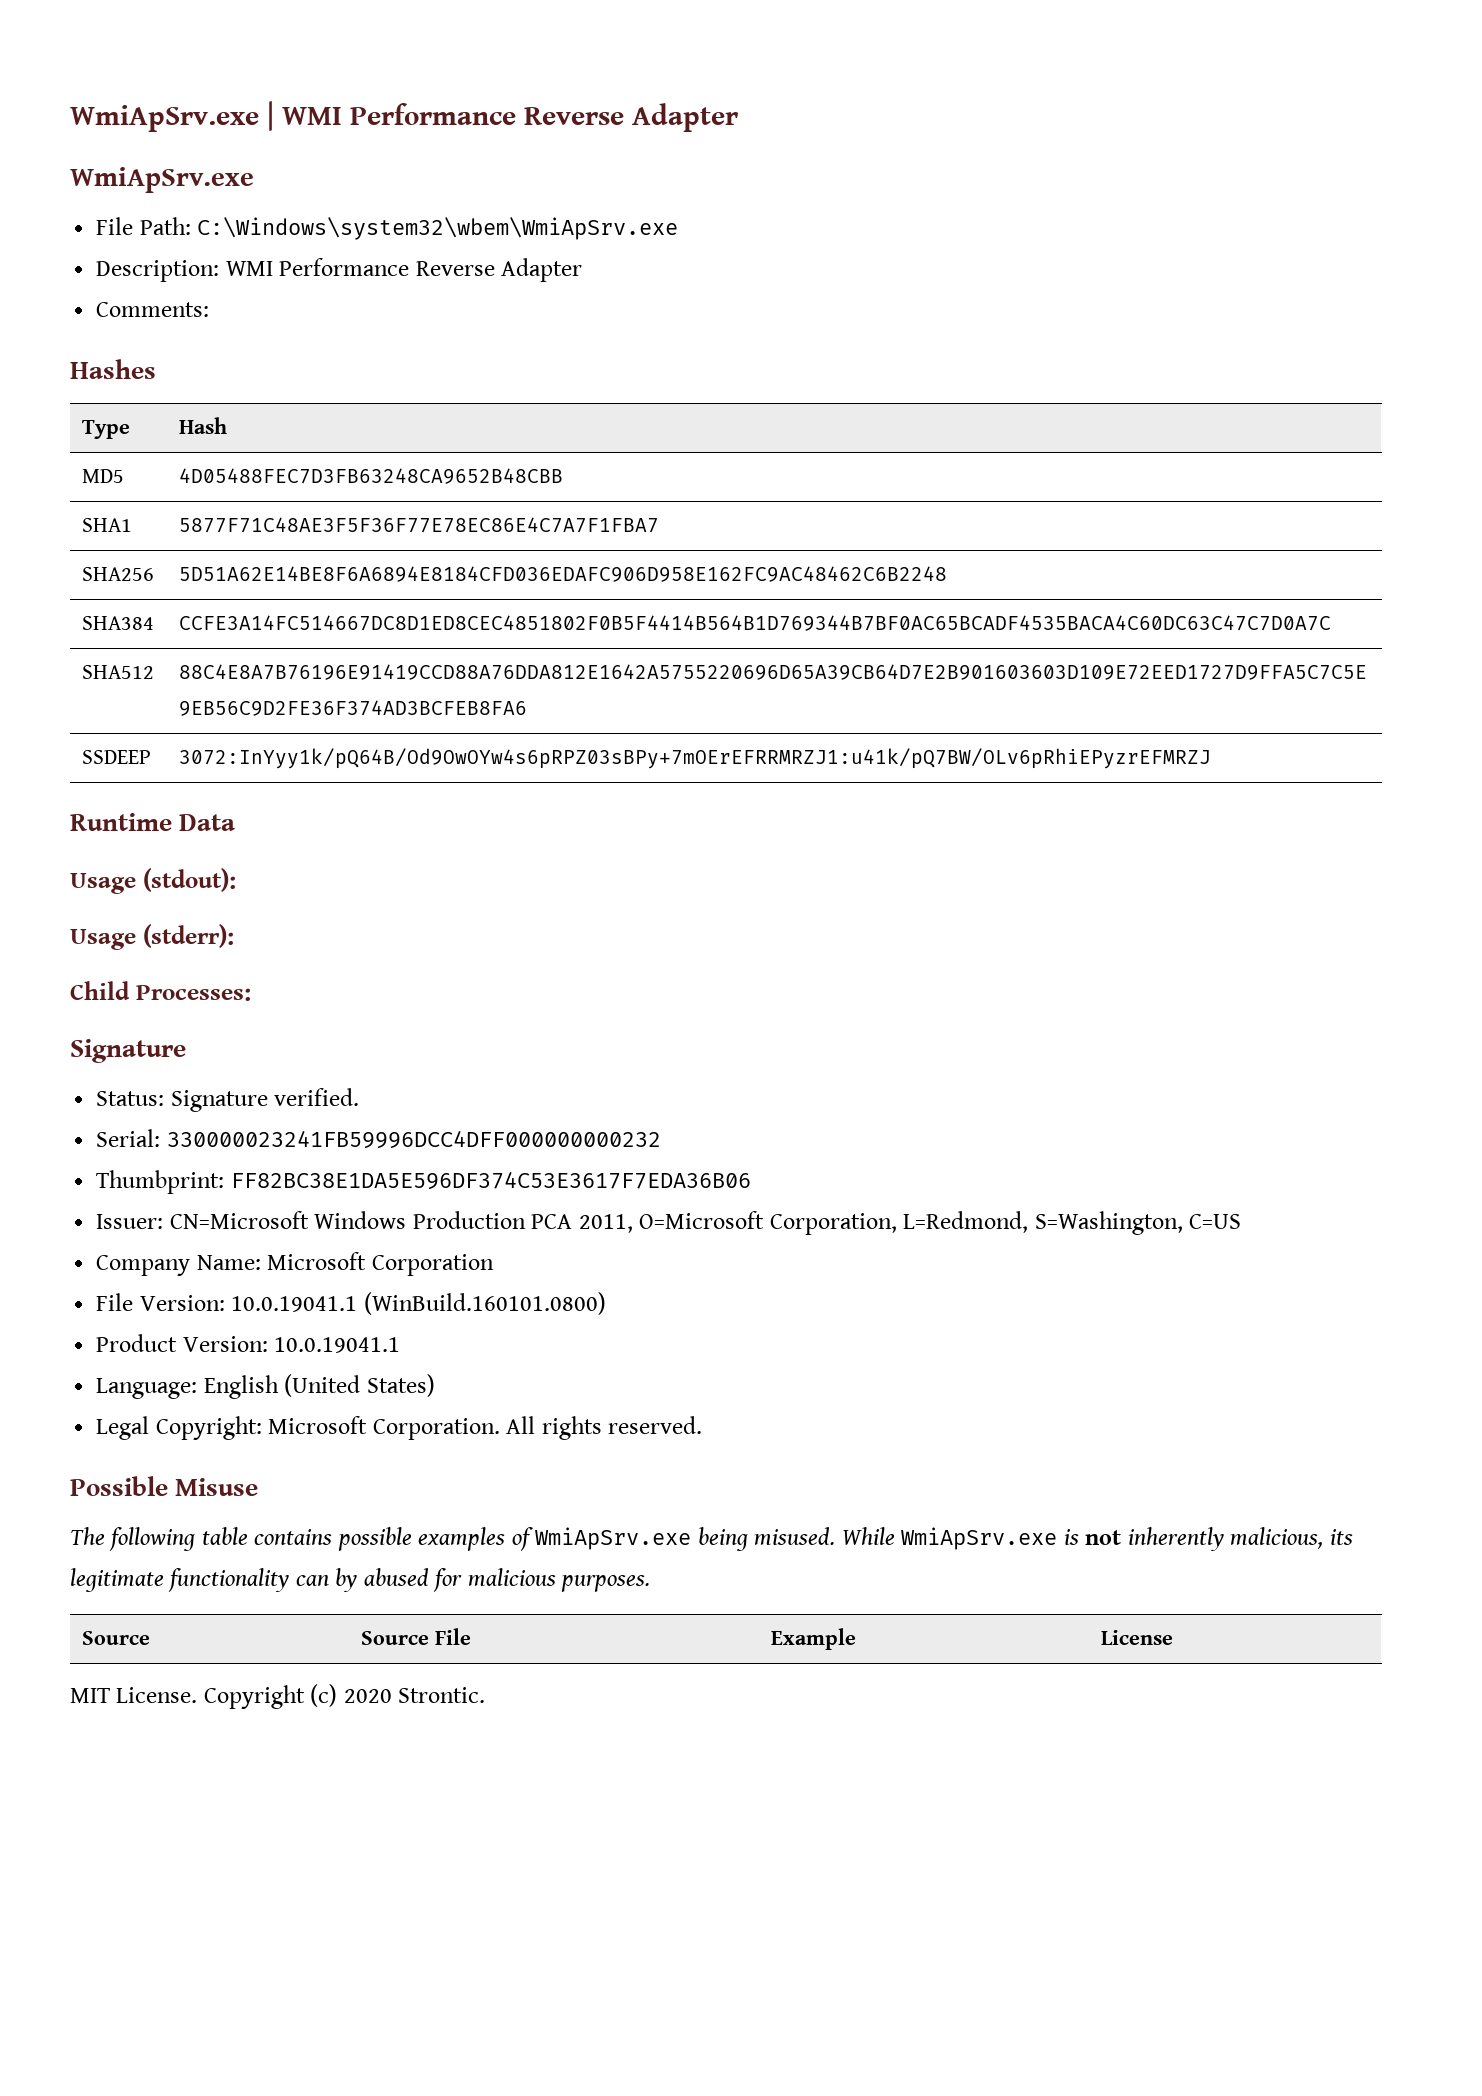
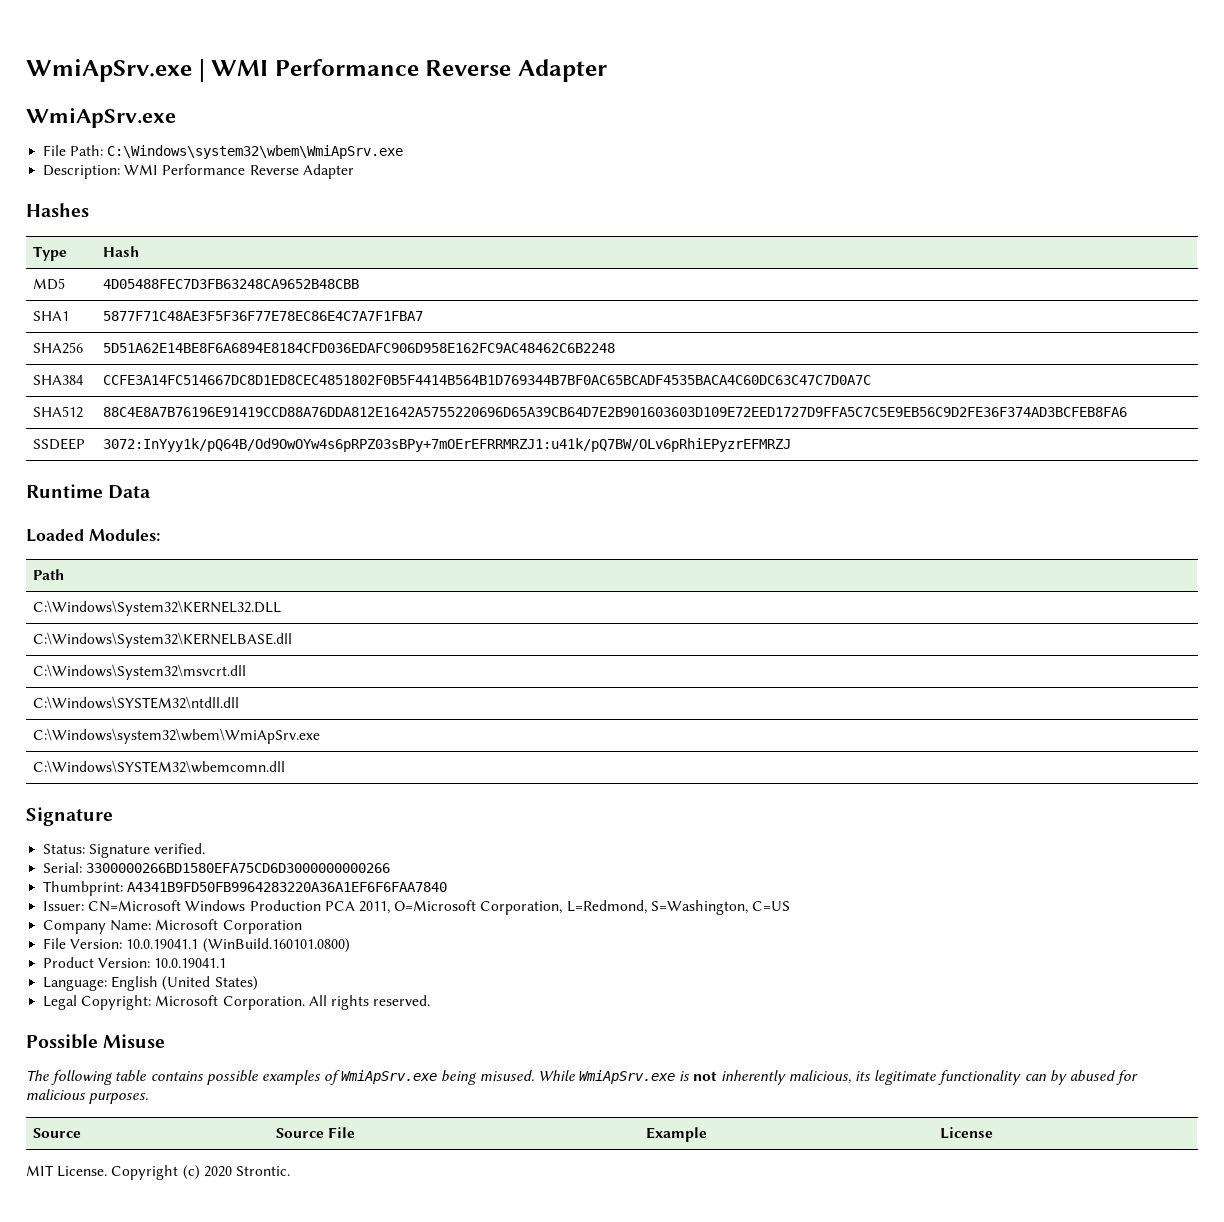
- Comments:
- Usage (stdout):
- Usage (stderr):
- Child Processes:
+ Loaded Modules:
+ Path
+ C:\Windows\System32\KERNEL32.DLL
+ C:\Windows\System32\KERNELBASE.dll
+ C:\Windows\System32\msvcrt.dll
+ C:\Windows\SYSTEM32\ntdll.dll
+ C:\Windows\system32\wbem\WmiApSrv.exe
+ C:\Windows\SYSTEM32\wbemcomn.dll
- Serial: 330000023241FB59996DCC4DFF000000000232
+ Serial: 3300000266BD1580EFA75CD6D3000000000266
- Thumbprint: FF82BC38E1DA5E596DF374C53E3617F7EDA36B06
+ Thumbprint: A4341B9FD50FB9964283220A36A1EF6F6FAA7840

